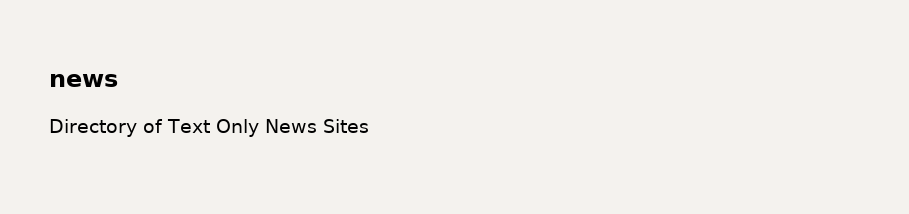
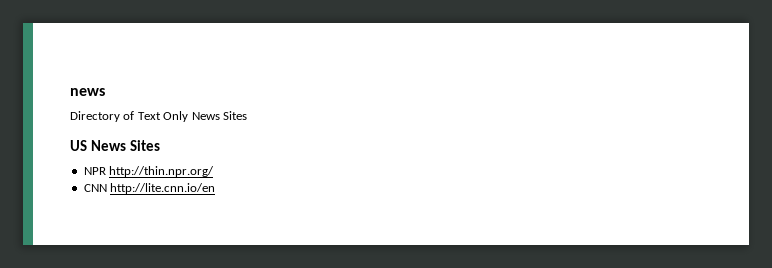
+ US News Sites
+ NPR http://thin.npr.org/
+ CNN http://lite.cnn.io/en

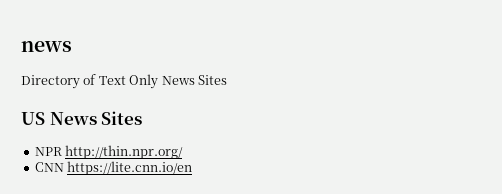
- CNN http://lite.cnn.io/en
+ CNN https://lite.cnn.io/en

